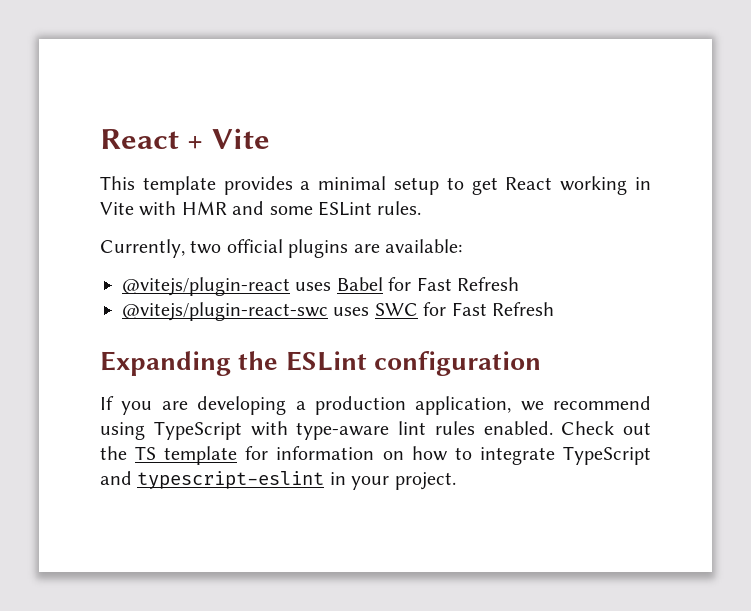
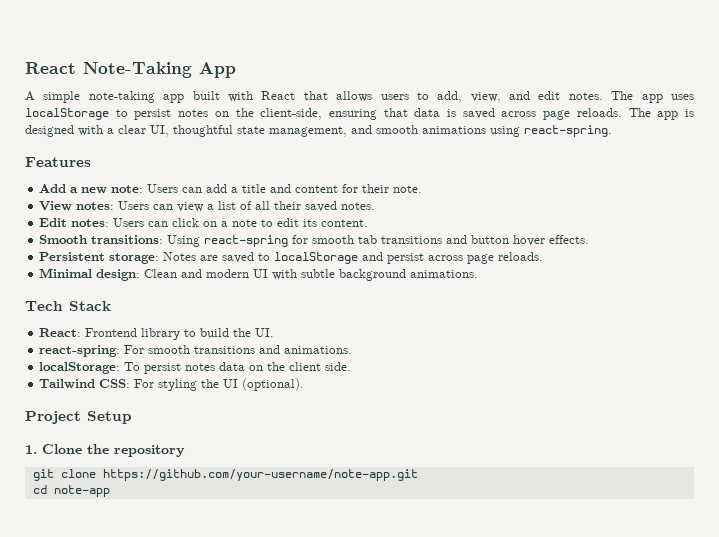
- React + Vite
- This template provides a minimal setup to get React working in Vite with HMR and some ESLint rules.
- Currently, two official plugins are available:
- @vitejs/plugin-react uses Babel for Fast Refresh
- @vitejs/plugin-react-swc uses SWC for Fast Refresh
- Expanding the ESLint configuration
- If you are developing a production application, we recommend using TypeScript with type-aware lint rules enabled. Check out the TS template for information on how to integrate TypeScript and typescript-eslint in your project.
+ React Note-Taking App
+ A simple note-taking app built with React that allows users to add, view, and edit notes. The app uses localStorage to persist notes on the client-side, ensuring that data is saved across page reloads. The app is designed with a clear UI, thoughtful state management, and smooth animations using react-spring.
+ Features
+ Add a new note: Users can add a title and content for their note.
+ View notes: Users can view a list of all their saved notes.
+ Edit notes: Users can click on a note to edit its content.
+ Smooth transitions: Using react-spring for smooth tab transitions and button hover effects.
+ Persistent storage: Notes are saved to localStorage and persist across page reloads.
+ Minimal design: Clean and modern UI with subtle background animations.
+ Tech Stack
+ React: Frontend library to build the UI.
+ react-spring: For smooth transitions and animations.
+ localStorage: To persist notes data on the client side.
+ Tailwind CSS: For styling the UI (optional).
+ Project Setup
+ 1. Clone the repository
+ git clone https://github.com/your-username/note-app.git
+ cd note-app

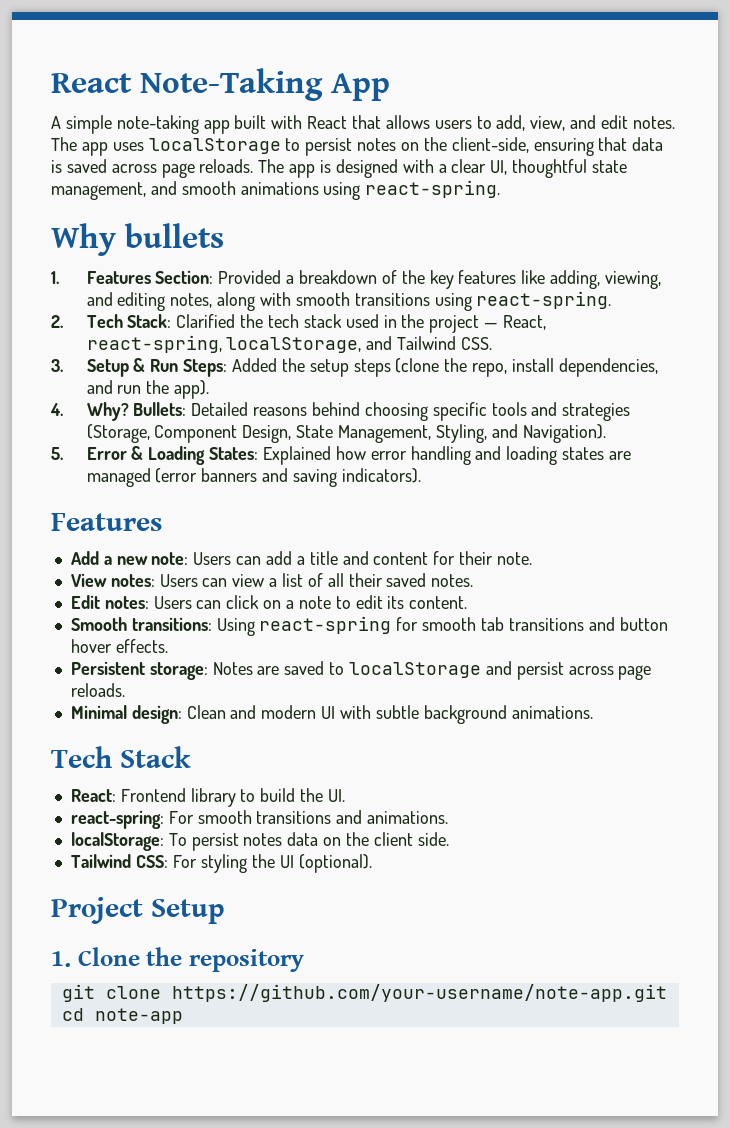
+ Why bullets
+ 1. Features Section: Provided a breakdown of the key features like adding, viewing, and editing notes, along with smooth transitions using react-spring.
+ 2. Tech Stack: Clarified the tech stack used in the project — React, react-spring, localStorage, and Tailwind CSS.
+ 3. Setup & Run Steps: Added the setup steps (clone the repo, install dependencies, and run the app).
+ 4. Why? Bullets: Detailed reasons behind choosing specific tools and strategies (Storage, Component Design, State Management, Styling, and Navigation).
+ 5. Error & Loading States: Explained how error handling and loading states are managed (error banners and saving indicators).

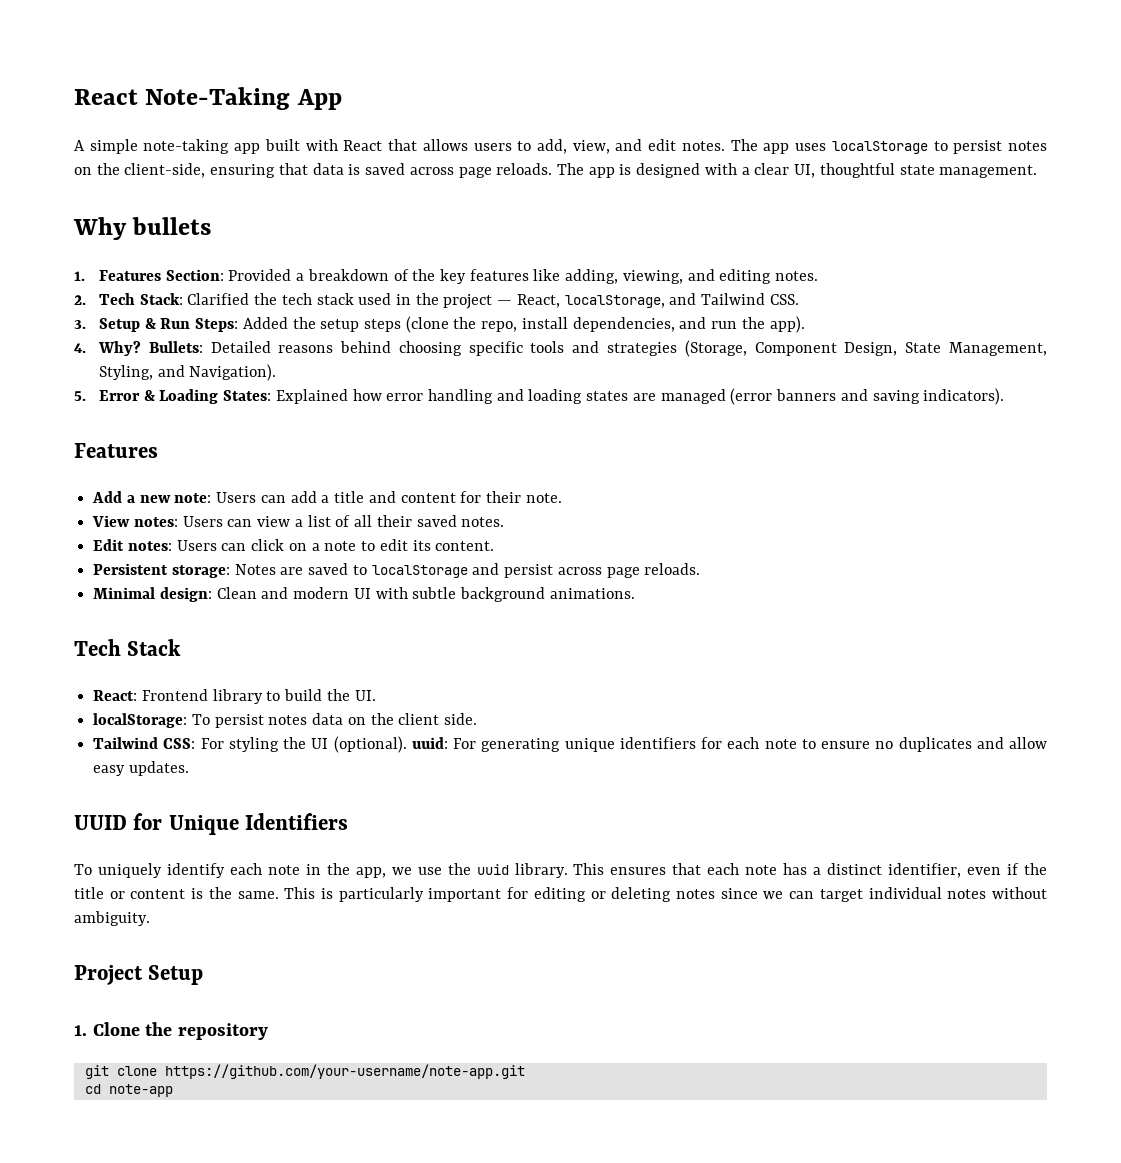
- The app is designed with a clear UI, thoughtful state management, and smooth animations using react-spring.
+ The app is designed with a clear UI, thoughtful state management.
- 1. Features Section: Provided a breakdown of the key features like adding, viewing, and editing notes, along with smooth transitions using react-spring.
+ 1. Features Section: Provided a breakdown of the key features like adding, viewing, and editing notes.
- 2. Tech Stack: Clarified the tech stack used in the project — React, react-spring, localStorage, and Tailwind CSS.
+ 2. Tech Stack: Clarified the tech stack used in the project — React, localStorage, and Tailwind CSS.
- Smooth transitions: Using react-spring for smooth tab transitions and button hover effects.
- react-spring: For smooth transitions and animations.
- Tailwind CSS: For styling the UI (optional).
+ Tailwind CSS: For styling the UI (optional). uuid: For generating unique identifiers for each note to ensure no duplicates and allow easy updates.
+ UUID for Unique Identifiers
+ To uniquely identify each note in the app, we use the uuid library. This ensures that each note has a distinct identifier, even if the title or content is the same. This is particularly important for editing or deleting notes since we can target individual notes without ambiguity.

